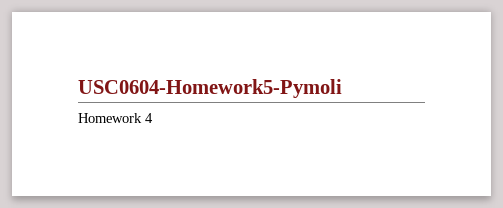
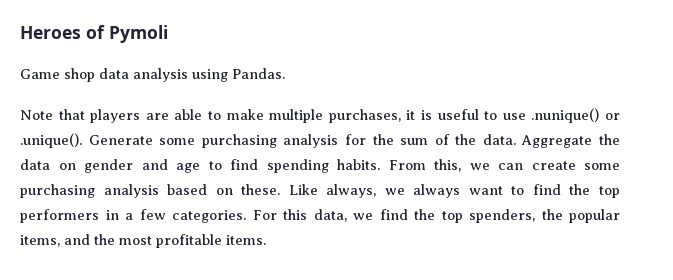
- USC0604-Homework5-Pymoli
- Homework 4
+ Heroes of Pymoli
+ Game shop data analysis using Pandas.
+ Note that players are able to make multiple purchases, it is useful to use .nunique() or .unique(). Generate some purchasing analysis for the sum of the data. Aggregate the data on gender and age to find spending habits. From this, we can create some purchasing analysis based on these. Like always, we always want to find the top performers in a few categories. For this data, we find the top spenders, the popular items, and the most profitable items.

